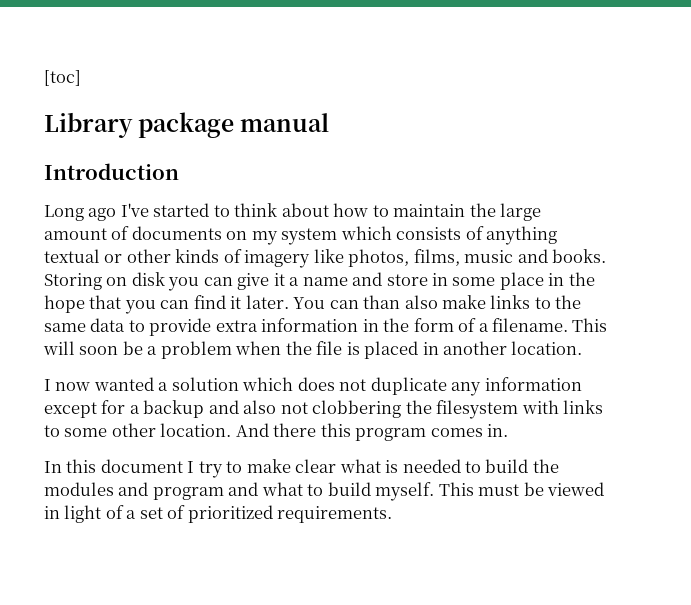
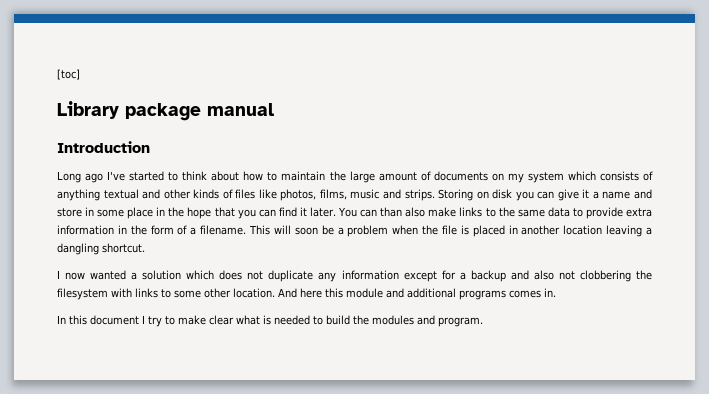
- Long ago I've started to think about how to maintain the large amount of documents on my system which consists of anything textual or other kinds of imagery like photos, films, music and books.
+ Long ago I've started to think about how to maintain the large amount of documents on my system which consists of anything textual and other kinds of files like photos, films, music and strips.
- This will soon be a problem when the file is placed in another location.
+ This will soon be a problem when the file is placed in another location leaving a dangling shortcut.
- And there this program comes in.
+ And here this module and additional programs comes in.
- In this document I try to make clear what is needed to build the modules and program and what to build myself. This must be viewed in light of a set of prioritized requirements.
+ In this document I try to make clear what is needed to build the modules and program.

